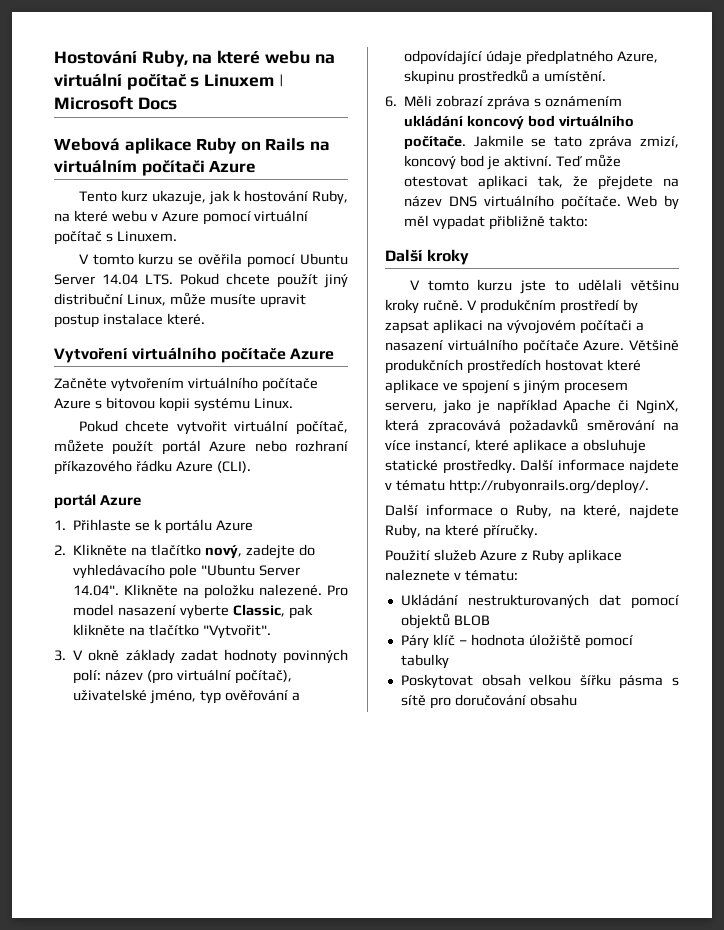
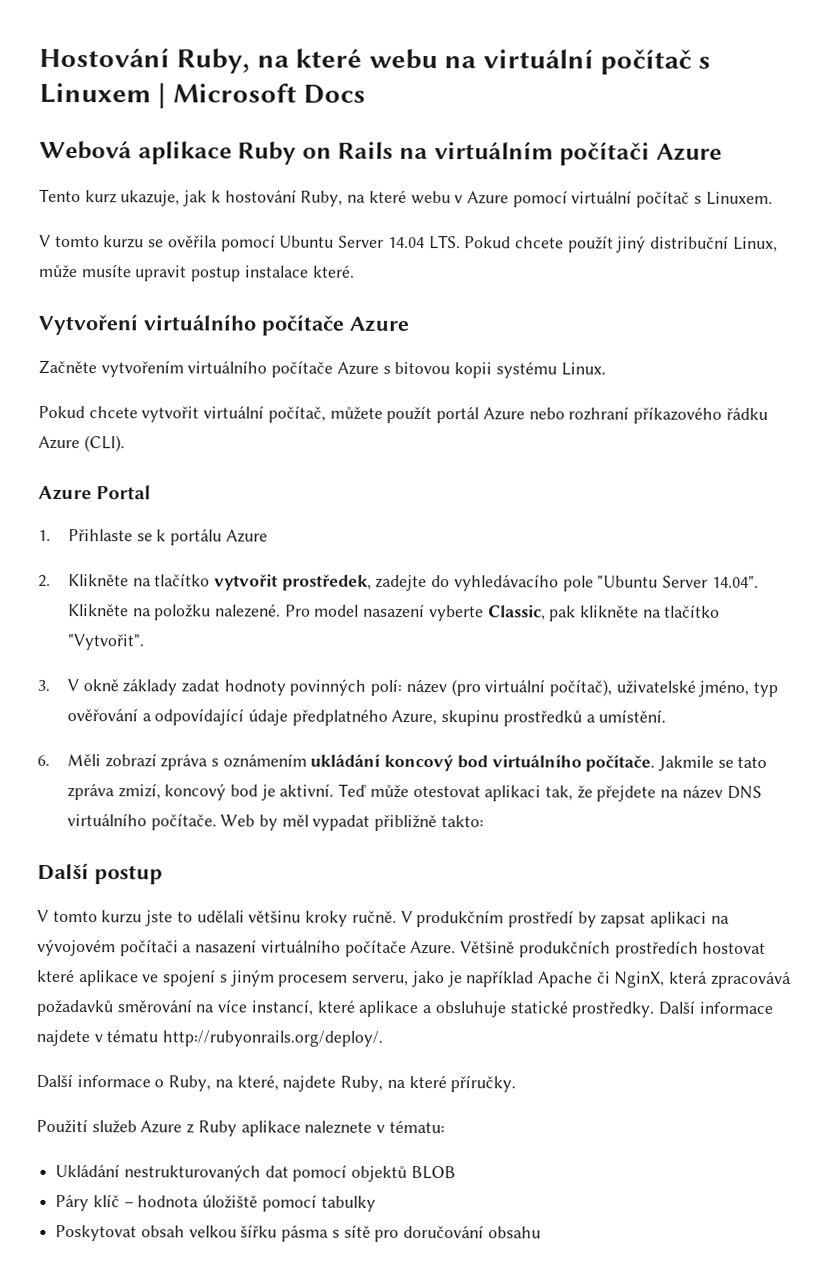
  Pokud chcete vytvořit virtuální počítač, můžete použít portál Azure nebo rozhraní příkazového řádku Azure (CLI).
- portál Azure
+ Azure Portal
- 2. Klikněte na tlačítko nový, zadejte do vyhledávacího pole "Ubuntu Server 14.04". Klikněte na položku nalezené.
+ 2. Klikněte na tlačítko vytvořit prostředek, zadejte do vyhledávacího pole "Ubuntu Server 14.04". Klikněte na položku nalezené.
- Další kroky
+ Další postup

